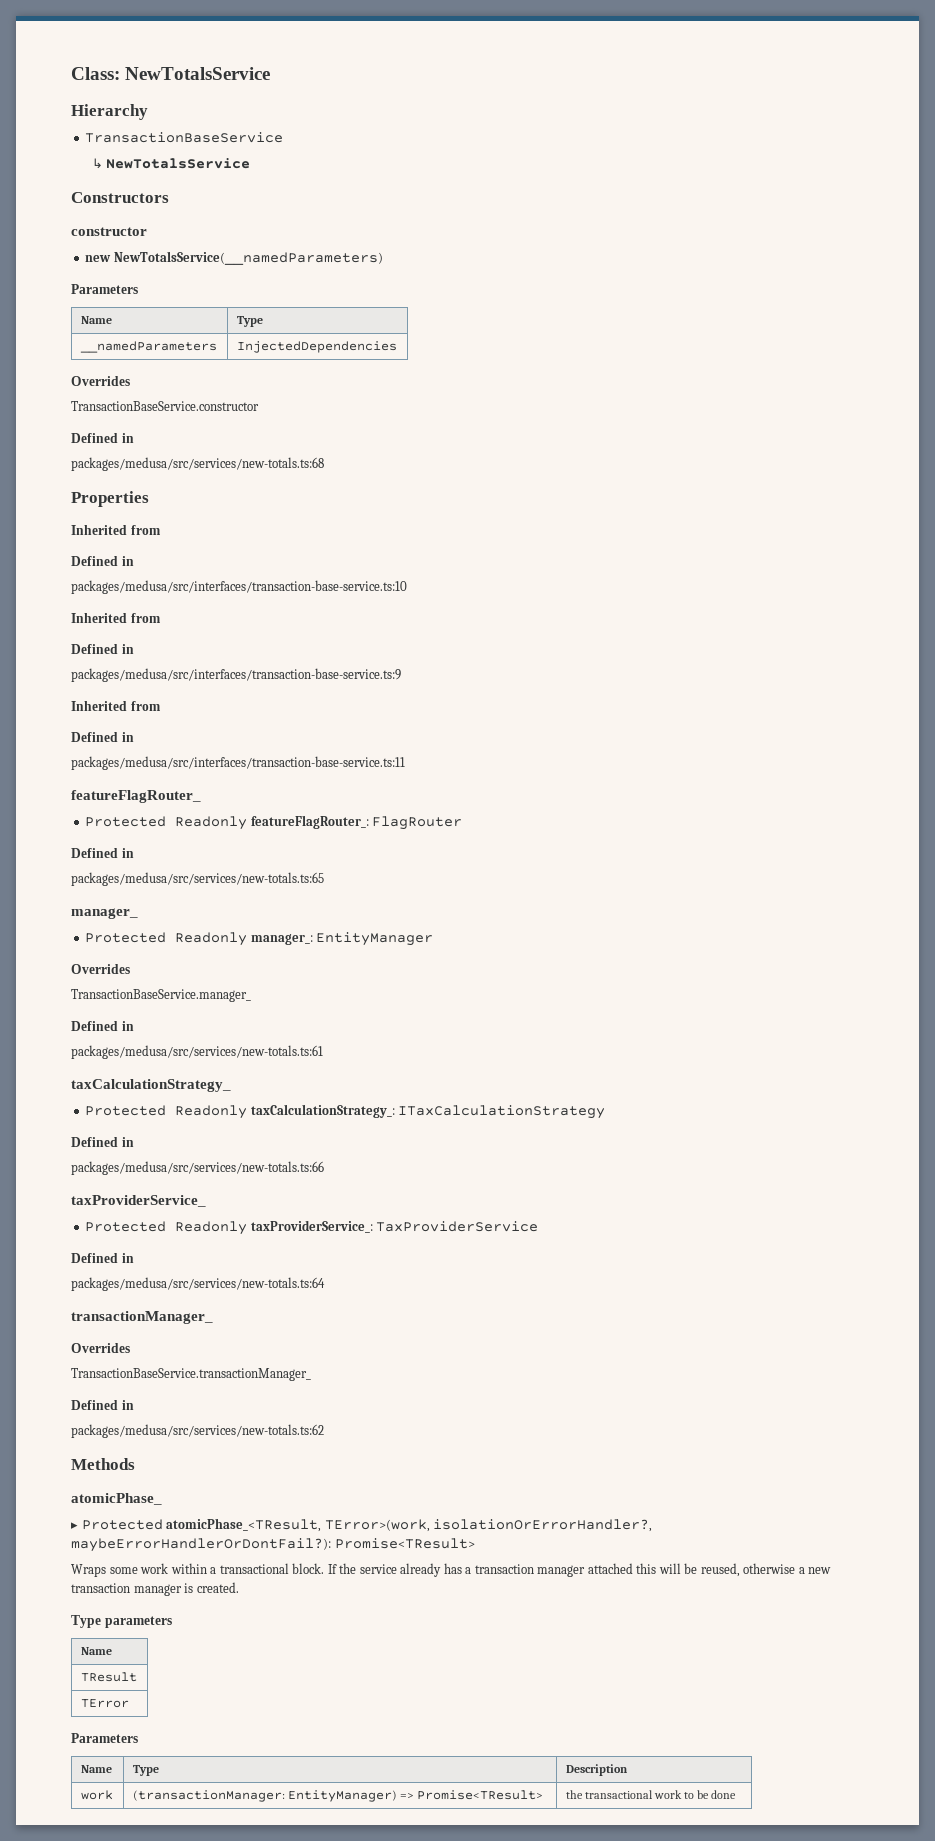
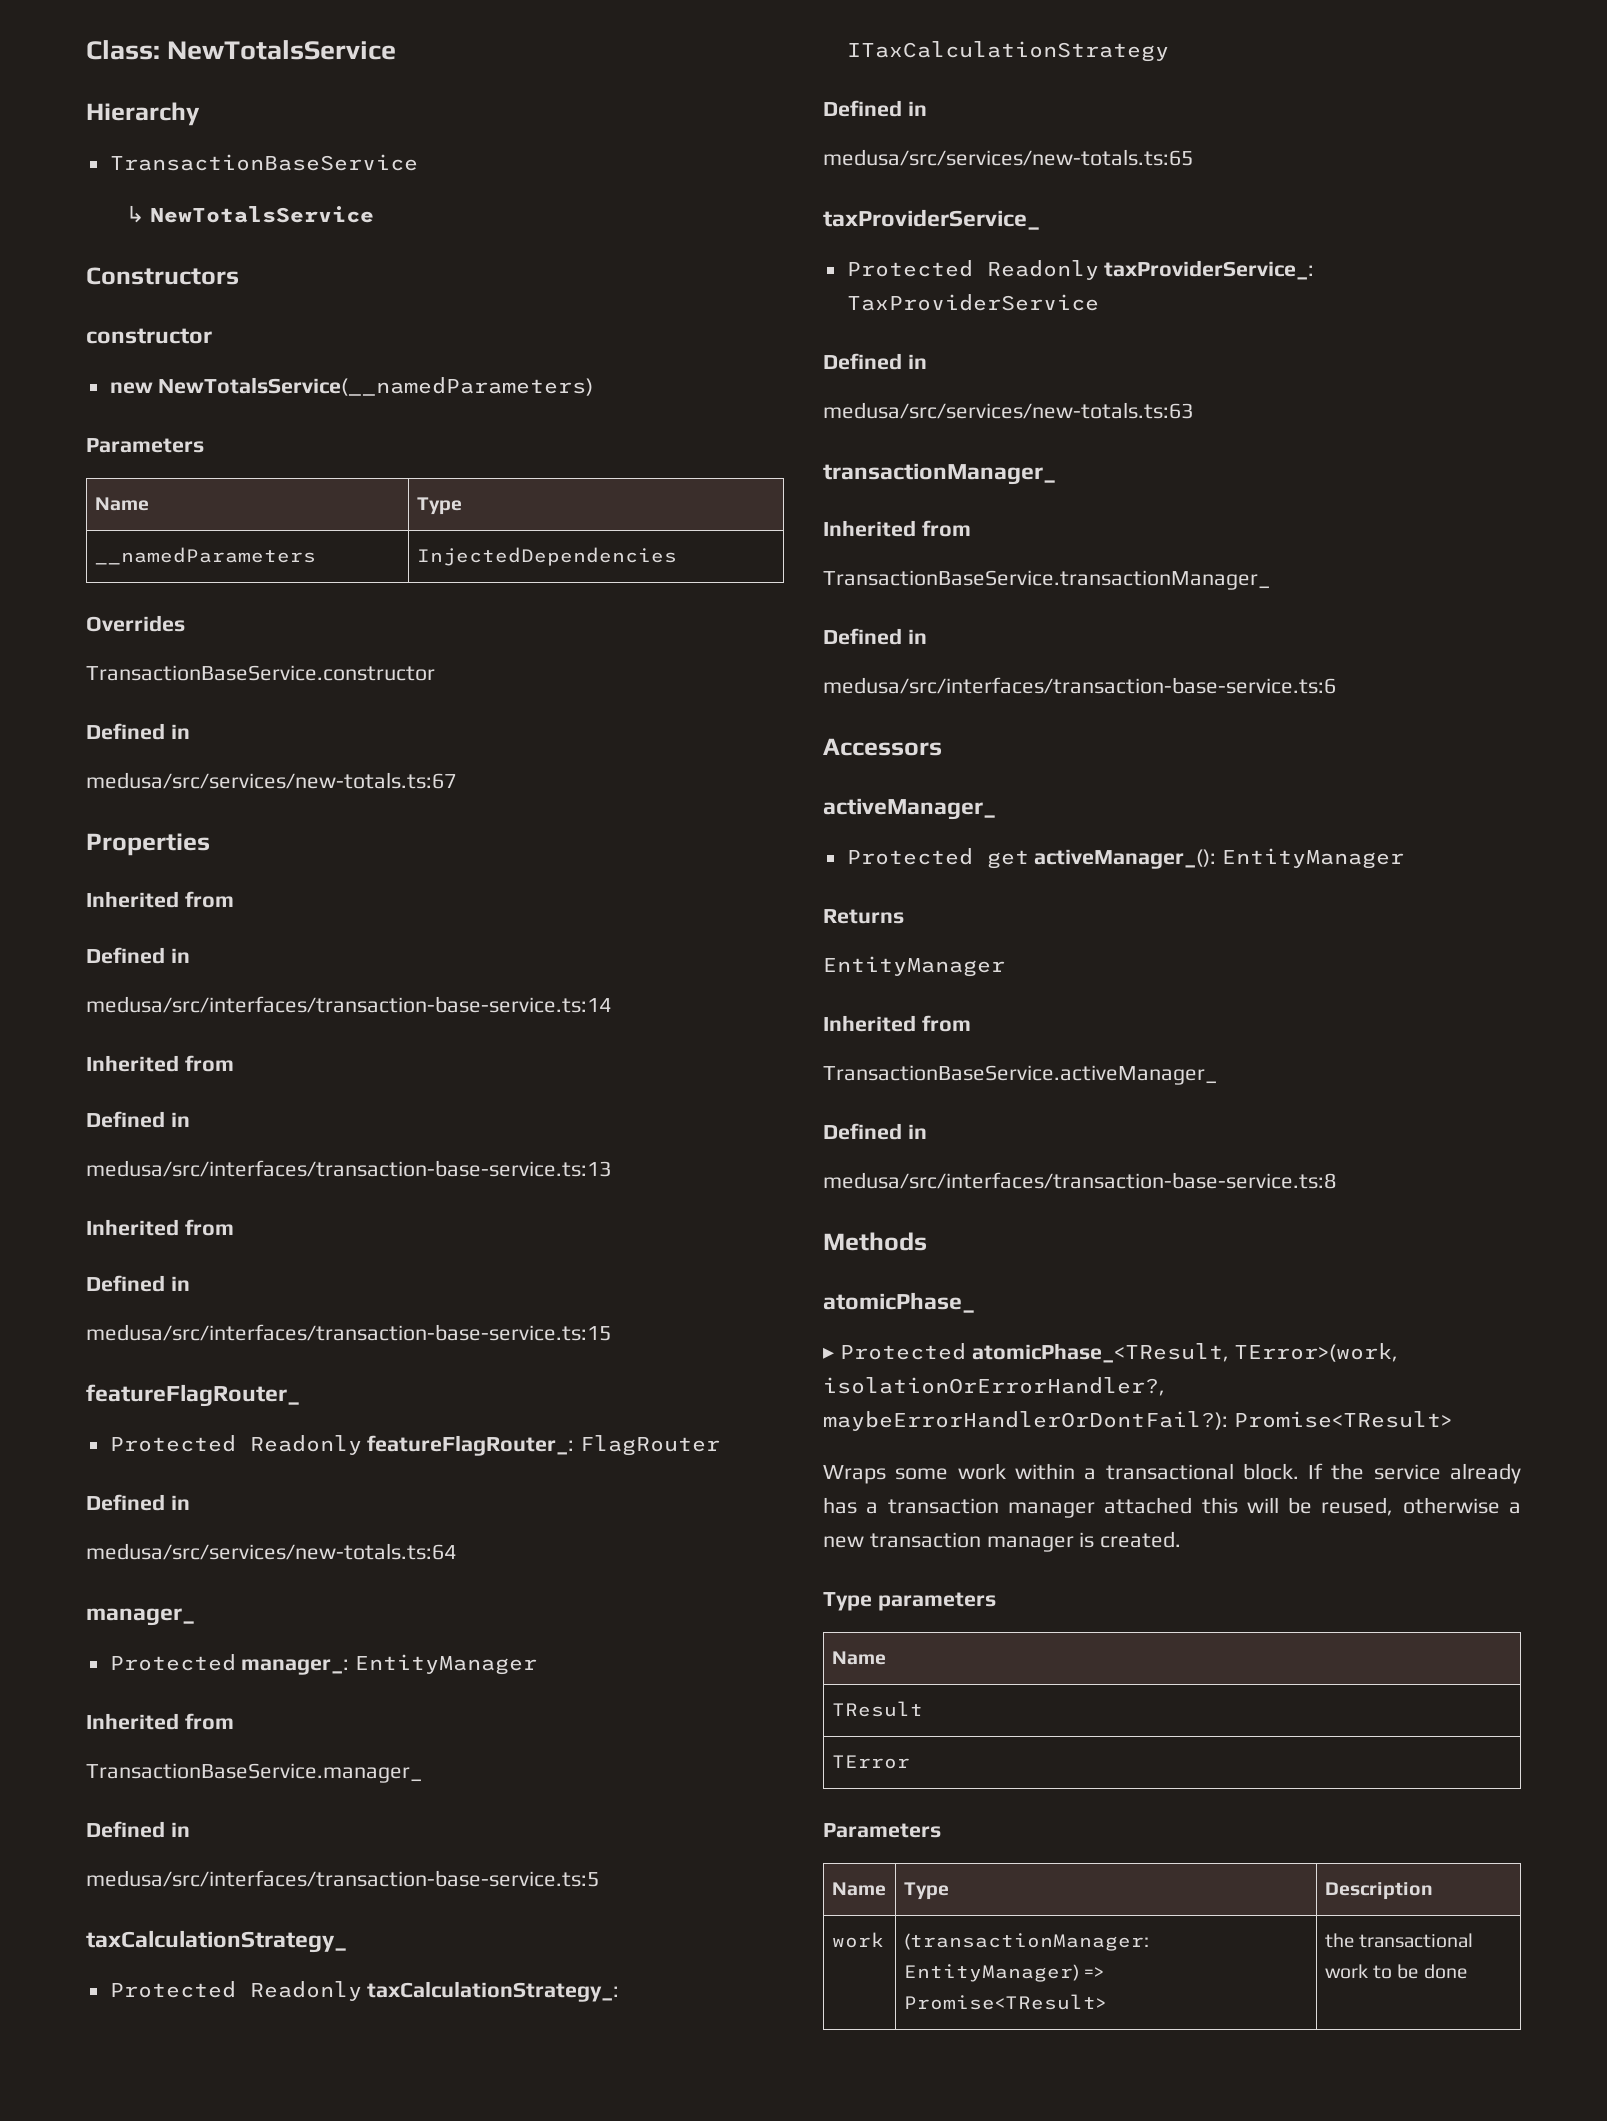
- packages/medusa/src/services/new-totals.ts:68
+ medusa/src/services/new-totals.ts:67
- packages/medusa/src/interfaces/transaction-base-service.ts:10
+ medusa/src/interfaces/transaction-base-service.ts:14
  Inherited from
  Defined in
- packages/medusa/src/interfaces/transaction-base-service.ts:9
+ medusa/src/interfaces/transaction-base-service.ts:13
  Inherited from
  Defined in
- packages/medusa/src/interfaces/transaction-base-service.ts:11
+ medusa/src/interfaces/transaction-base-service.ts:15
- packages/medusa/src/services/new-totals.ts:65
+ medusa/src/services/new-totals.ts:64
- Protected Readonly manager_: EntityManager
- Overrides
+ Protected manager_: EntityManager
+ Inherited from
- packages/medusa/src/services/new-totals.ts:61
+ medusa/src/interfaces/transaction-base-service.ts:5
- packages/medusa/src/services/new-totals.ts:66
+ medusa/src/services/new-totals.ts:65
- packages/medusa/src/services/new-totals.ts:64
+ medusa/src/services/new-totals.ts:63
  transactionManager_
- Overrides
+ Inherited from
- packages/medusa/src/services/new-totals.ts:62
+ medusa/src/interfaces/transaction-base-service.ts:6
+ Accessors
+ activeManager_
+ Protected get activeManager_(): EntityManager
+ Returns
+ EntityManager
+ Inherited from
+ TransactionBaseService.activeManager_
+ Defined in
+ medusa/src/interfaces/transaction-base-service.ts:8

